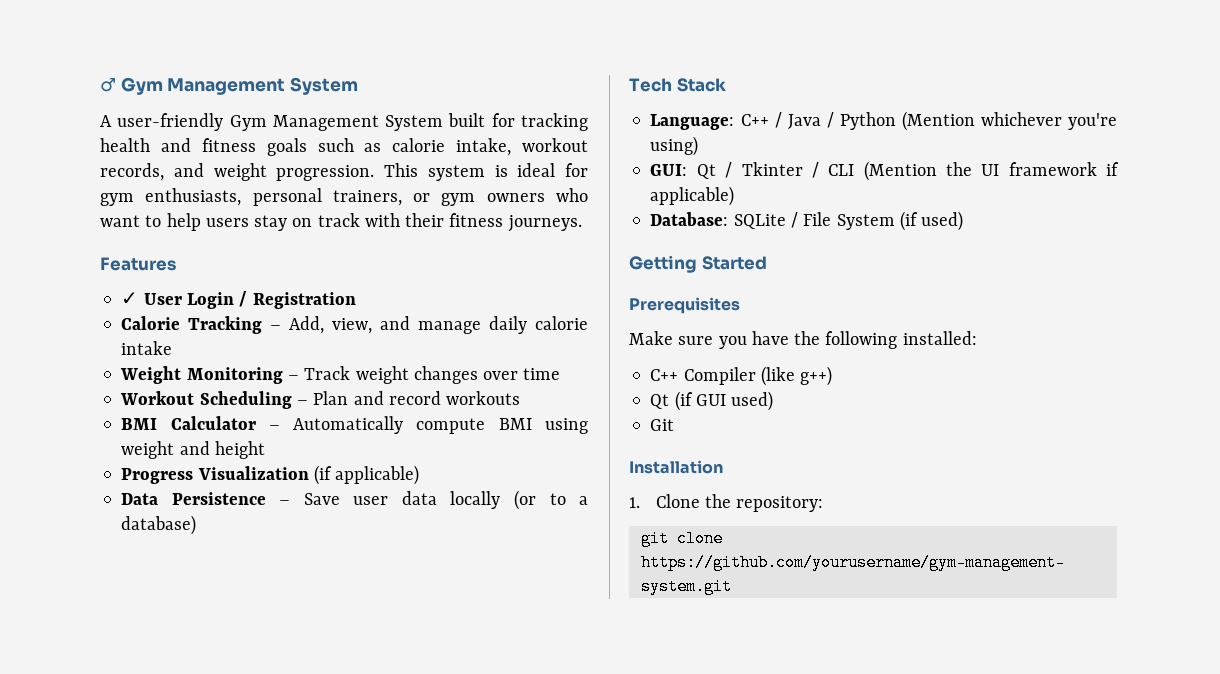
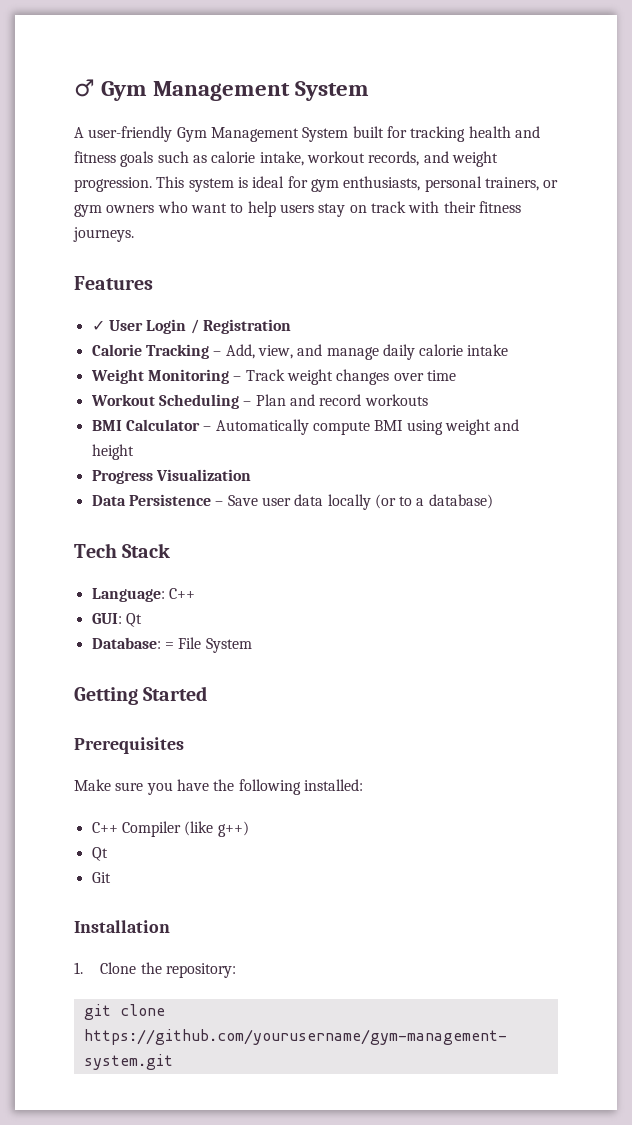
- Progress Visualization (if applicable)
+ Progress Visualization
- Language: C++ / Java / Python (Mention whichever you're using)
- GUI: Qt / Tkinter / CLI (Mention the UI framework if applicable)
+ Language: C++
+ GUI: Qt
- Database: SQLite / File System (if used)
+ Database: = File System
  C++ Compiler (like g++)
- Qt (if GUI used)
+ Qt

